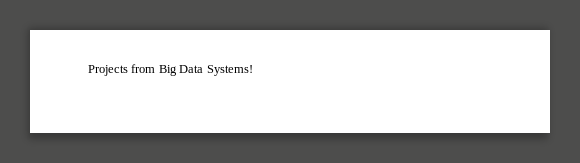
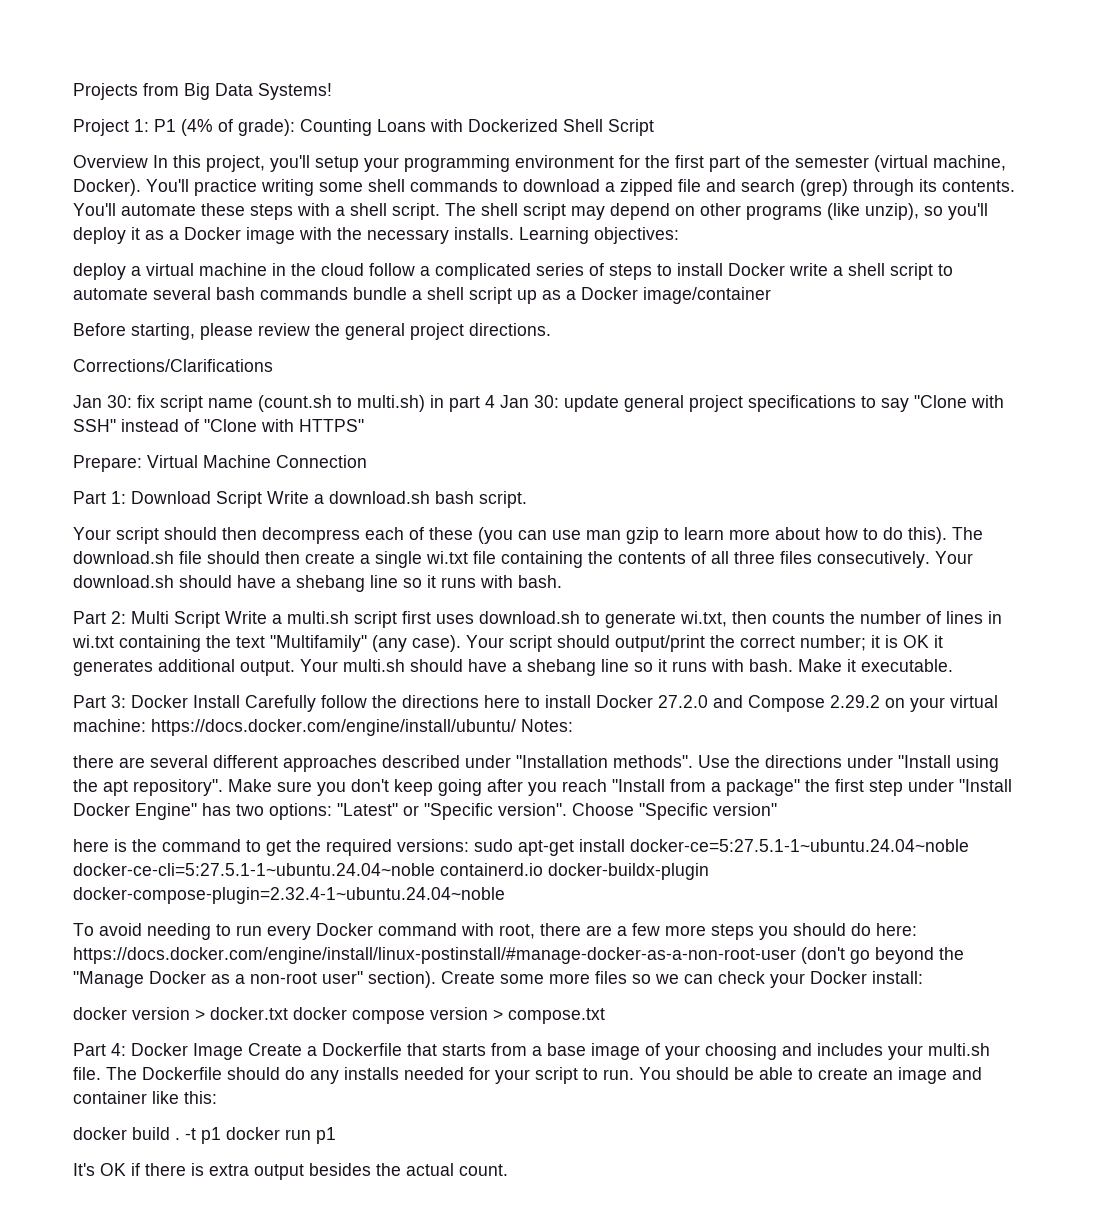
+ Project 1: P1 (4% of grade): Counting Loans with Dockerized Shell Script
+ Overview In this project, you'll setup your programming environment for the first part of the semester (virtual machine, Docker). You'll practice writing some shell commands to download a zipped file and search (grep) through its contents. You'll automate these steps with a shell script. The shell script may depend on other programs (like unzip), so you'll deploy it as a Docker image with the necessary installs. Learning objectives:
+ deploy a virtual machine in the cloud follow a complicated series of steps to install Docker write a shell script to automate several bash commands bundle a shell script up as a Docker image/container
+ Before starting, please review the general project directions.
+ Corrections/Clarifications
+ Jan 30: fix script name (count.sh to multi.sh) in part 4 Jan 30: update general project specifications to say "Clone with SSH" instead of "Clone with HTTPS"
+ Prepare: Virtual Machine Connection
+ Part 1: Download Script Write a download.sh bash script.
+ Your script should then decompress each of these (you can use man gzip to learn more about how to do this). The download.sh file should then create a single wi.txt file containing the contents of all three files consecutively. Your download.sh should have a shebang line so it runs with bash.
+ Part 2: Multi Script Write a multi.sh script first uses download.sh to generate wi.txt, then counts the number of lines in wi.txt containing the text "Multifamily" (any case). Your script should output/print the correct number; it is OK it generates additional output. Your multi.sh should have a shebang line so it runs with bash. Make it executable.
+ Part 3: Docker Install Carefully follow the directions here to install Docker 27.2.0 and Compose 2.29.2 on your virtual machine: https://docs.docker.com/engine/install/ubuntu/ Notes:
+ there are several different approaches described under "Installation methods". Use the directions under "Install using the apt repository". Make sure you don't keep going after you reach "Install from a package" the first step under "Install Docker Engine" has two options: "Latest" or "Specific version". Choose "Specific version"
+ here is the command to get the required versions: sudo apt-get install docker-ce=5:27.5.1-1~ubuntu.24.04~noble docker-ce-cli=5:27.5.1-1~ubuntu.24.04~noble containerd.io docker-buildx-plugin docker-compose-plugin=2.32.4-1~ubuntu.24.04~noble
+ To avoid needing to run every Docker command with root, there are a few more steps you should do here: https://docs.docker.com/engine/install/linux-postinstall/#manage-docker-as-a-non-root-user (don't go beyond the "Manage Docker as a non-root user" section). Create some more files so we can check your Docker install:
+ docker version > docker.txt docker compose version > compose.txt
+ Part 4: Docker Image Create a Dockerfile that starts from a base image of your choosing and includes your multi.sh file. The Dockerfile should do any installs needed for your script to run. You should be able to create an image and container like this:
+ docker build . -t p1 docker run p1
+ It's OK if there is extra output besides the actual count.

